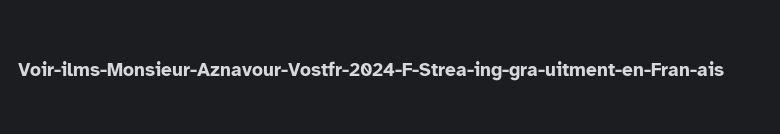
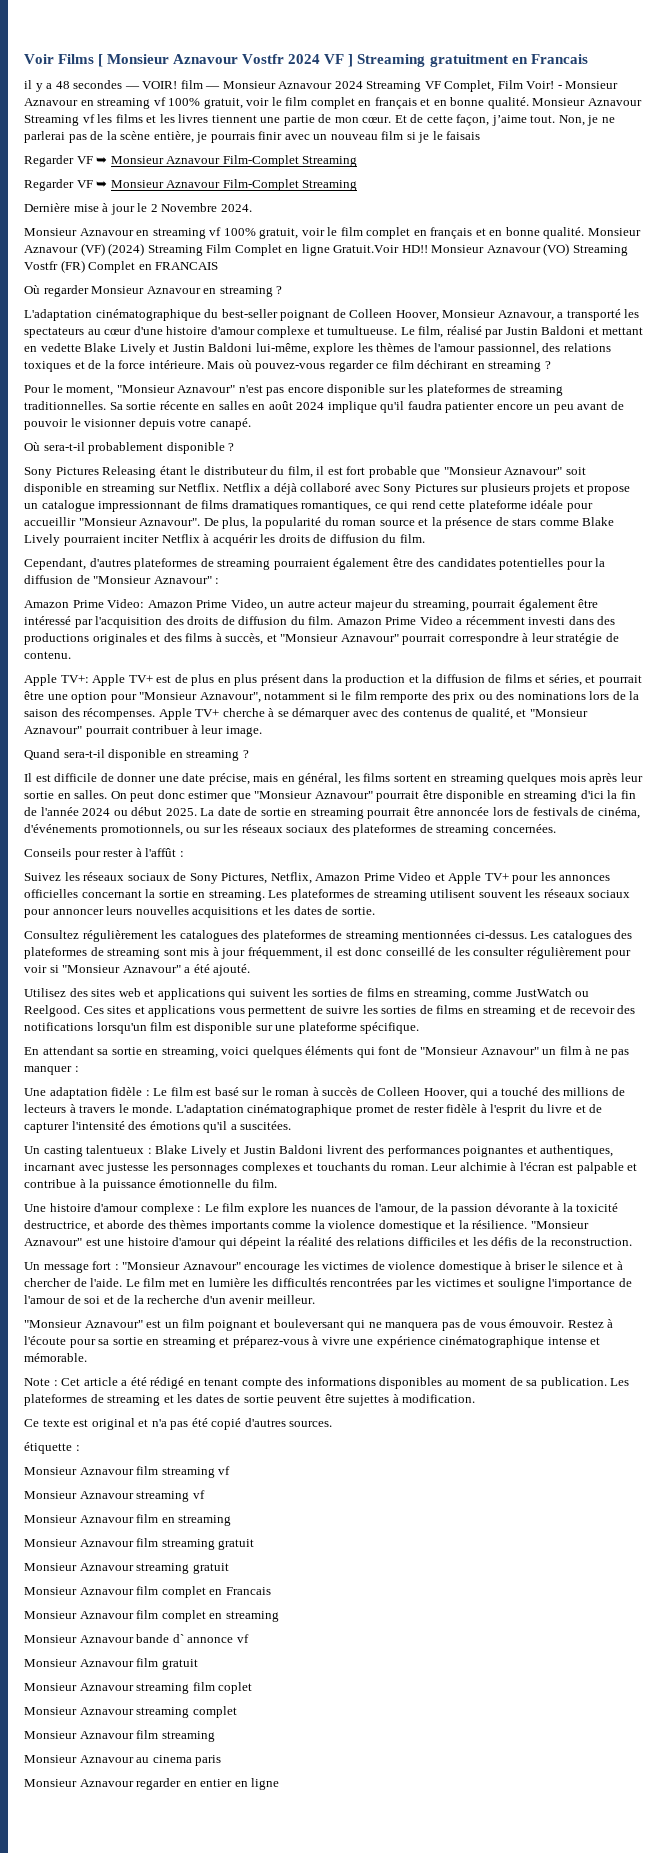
- Voir-ilms-Monsieur-Aznavour-Vostfr-2024-F-Strea-ing-gra-uitment-en-Fran-ais
+ Voir Films [ Monsieur Aznavour Vostfr 2024 VF ] Streaming gratuitment en Francais
+ il y a 48 secondes — VOIR! film — Monsieur Aznavour 2024 Streaming VF Complet, Film Voir! - Monsieur Aznavour en streaming vf 100% gratuit, voir le film complet en français et en bonne qualité. Monsieur Aznavour Streaming vf les films et les livres tiennent une partie de mon cœur. Et de cette façon, j’aime tout. Non, je ne parlerai pas de la scène entière, je pourrais finir avec un nouveau film si je le faisais
+ Regarder VF ➥ Monsieur Aznavour Film-Complet Streaming
+ Regarder VF ➥ Monsieur Aznavour Film-Complet Streaming
+ Dernière mise à jour le 2 Novembre 2024.
+ Monsieur Aznavour en streaming vf 100% gratuit, voir le film complet en français et en bonne qualité. Monsieur Aznavour (VF) (2024) Streaming Film Complet en ligne Gratuit.Voir HD!! Monsieur Aznavour (VO) Streaming Vostfr (FR) Complet en FRANCAIS
+ Où regarder Monsieur Aznavour en streaming ?
+ L'adaptation cinématographique du best-seller poignant de Colleen Hoover, Monsieur Aznavour, a transporté les spectateurs au cœur d'une histoire d'amour complexe et tumultueuse. Le film, réalisé par Justin Baldoni et mettant en vedette Blake Lively et Justin Baldoni lui-même, explore les thèmes de l'amour passionnel, des relations toxiques et de la force intérieure. Mais où pouvez-vous regarder ce film déchirant en streaming ?
+ Pour le moment, "Monsieur Aznavour" n'est pas encore disponible sur les plateformes de streaming traditionnelles. Sa sortie récente en salles en août 2024 implique qu'il faudra patienter encore un peu avant de pouvoir le visionner depuis votre canapé.
+ Où sera-t-il probablement disponible ?
+ Sony Pictures Releasing étant le distributeur du film, il est fort probable que "Monsieur Aznavour" soit disponible en streaming sur Netflix. Netflix a déjà collaboré avec Sony Pictures sur plusieurs projets et propose un catalogue impressionnant de films dramatiques romantiques, ce qui rend cette plateforme idéale pour accueillir "Monsieur Aznavour". De plus, la popularité du roman source et la présence de stars comme Blake Lively pourraient inciter Netflix à acquérir les droits de diffusion du film.
+ Cependant, d'autres plateformes de streaming pourraient également être des candidates potentielles pour la diffusion de "Monsieur Aznavour" :
+ Amazon Prime Video: Amazon Prime Video, un autre acteur majeur du streaming, pourrait également être intéressé par l'acquisition des droits de diffusion du film. Amazon Prime Video a récemment investi dans des productions originales et des films à succès, et "Monsieur Aznavour" pourrait correspondre à leur stratégie de contenu.
+ Apple TV+: Apple TV+ est de plus en plus présent dans la production et la diffusion de films et séries, et pourrait être une option pour "Monsieur Aznavour", notamment si le film remporte des prix ou des nominations lors de la saison des récompenses. Apple TV+ cherche à se démarquer avec des contenus de qualité, et "Monsieur Aznavour" pourrait contribuer à leur image.
+ Quand sera-t-il disponible en streaming ?
+ Il est difficile de donner une date précise, mais en général, les films sortent en streaming quelques mois après leur sortie en salles. On peut donc estimer que "Monsieur Aznavour" pourrait être disponible en streaming d'ici la fin de l'année 2024 ou début 2025. La date de sortie en streaming pourrait être annoncée lors de festivals de cinéma, d'événements promotionnels, ou sur les réseaux sociaux des plateformes de streaming concernées.
+ Conseils pour rester à l'affût :
+ Suivez les réseaux sociaux de Sony Pictures, Netflix, Amazon Prime Video et Apple TV+ pour les annonces officielles concernant la sortie en streaming. Les plateformes de streaming utilisent souvent les réseaux sociaux pour annoncer leurs nouvelles acquisitions et les dates de sortie.
+ Consultez régulièrement les catalogues des plateformes de streaming mentionnées ci-dessus. Les catalogues des plateformes de streaming sont mis à jour fréquemment, il est donc conseillé de les consulter régulièrement pour voir si "Monsieur Aznavour" a été ajouté.
+ Utilisez des sites web et applications qui suivent les sorties de films en streaming, comme JustWatch ou Reelgood. Ces sites et applications vous permettent de suivre les sorties de films en streaming et de recevoir des notifications lorsqu'un film est disponible sur une plateforme spécifique.
+ En attendant sa sortie en streaming, voici quelques éléments qui font de "Monsieur Aznavour" un film à ne pas manquer :
+ Une adaptation fidèle : Le film est basé sur le roman à succès de Colleen Hoover, qui a touché des millions de lecteurs à travers le monde. L'adaptation cinématographique promet de rester fidèle à l'esprit du livre et de capturer l'intensité des émotions qu'il a suscitées.
+ Un casting talentueux : Blake Lively et Justin Baldoni livrent des performances poignantes et authentiques, incarnant avec justesse les personnages complexes et touchants du roman. Leur alchimie à l'écran est palpable et contribue à la puissance émotionnelle du film.
+ Une histoire d'amour complexe : Le film explore les nuances de l'amour, de la passion dévorante à la toxicité destructrice, et aborde des thèmes importants comme la violence domestique et la résilience. "Monsieur Aznavour" est une histoire d'amour qui dépeint la réalité des relations difficiles et les défis de la reconstruction.
+ Un message fort : "Monsieur Aznavour" encourage les victimes de violence domestique à briser le silence et à chercher de l'aide. Le film met en lumière les difficultés rencontrées par les victimes et souligne l'importance de l'amour de soi et de la recherche d'un avenir meilleur.
+ "Monsieur Aznavour" est un film poignant et bouleversant qui ne manquera pas de vous émouvoir. Restez à l'écoute pour sa sortie en streaming et préparez-vous à vivre une expérience cinématographique intense et mémorable.
+ Note : Cet article a été rédigé en tenant compte des informations disponibles au moment de sa publication. Les plateformes de streaming et les dates de sortie peuvent être sujettes à modification.
+ Ce texte est original et n'a pas été copié d'autres sources.
+ étiquette :
+ Monsieur Aznavour film streaming vf
+ Monsieur Aznavour streaming vf
+ Monsieur Aznavour film en streaming
+ Monsieur Aznavour film streaming gratuit
+ Monsieur Aznavour streaming gratuit
+ Monsieur Aznavour film complet en Francais
+ Monsieur Aznavour film complet en streaming
+ Monsieur Aznavour bande d` annonce vf
+ Monsieur Aznavour film gratuit
+ Monsieur Aznavour streaming film coplet
+ Monsieur Aznavour streaming complet
+ Monsieur Aznavour film streaming
+ Monsieur Aznavour au cinema paris
+ Monsieur Aznavour regarder en entier en ligne

